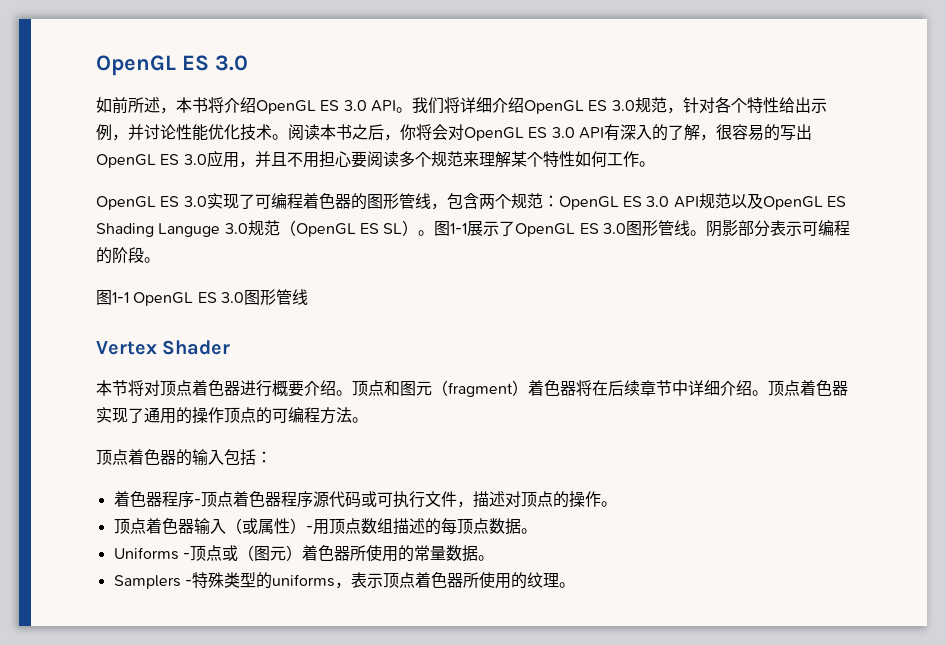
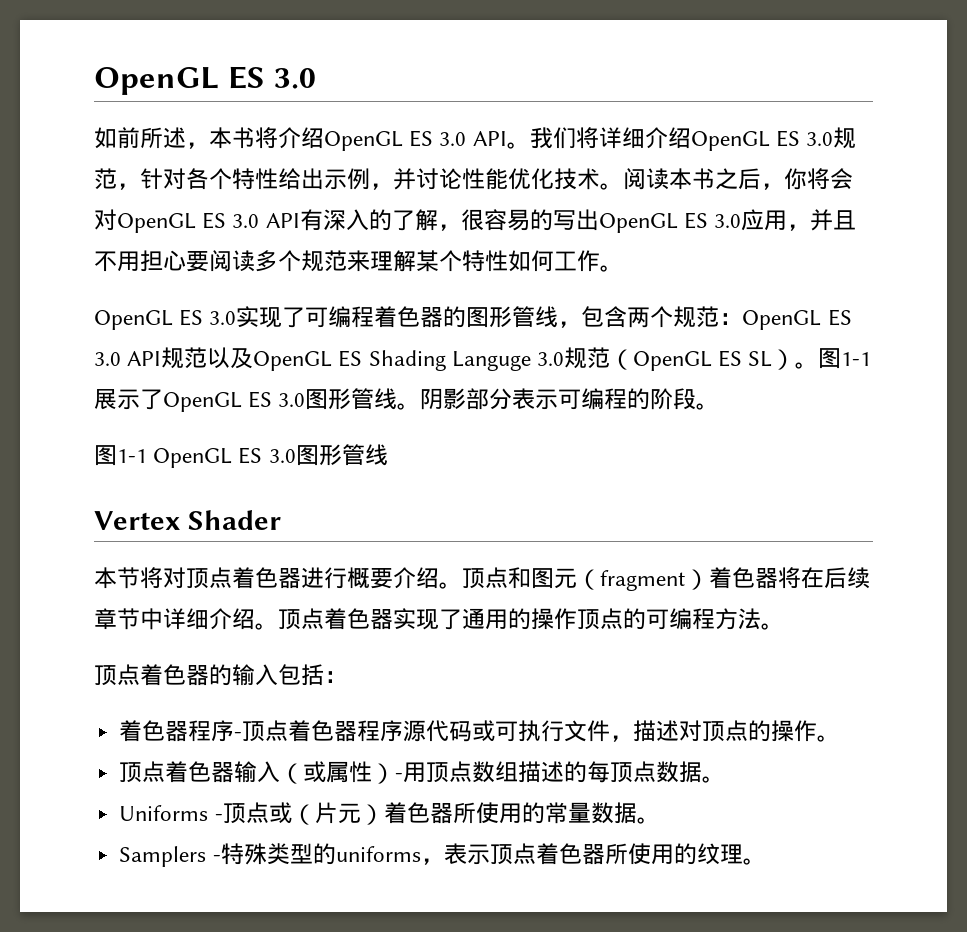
- Uniforms -顶点或（图元）着色器所使用的常量数据。
+ Uniforms -顶点或（片元）着色器所使用的常量数据。

